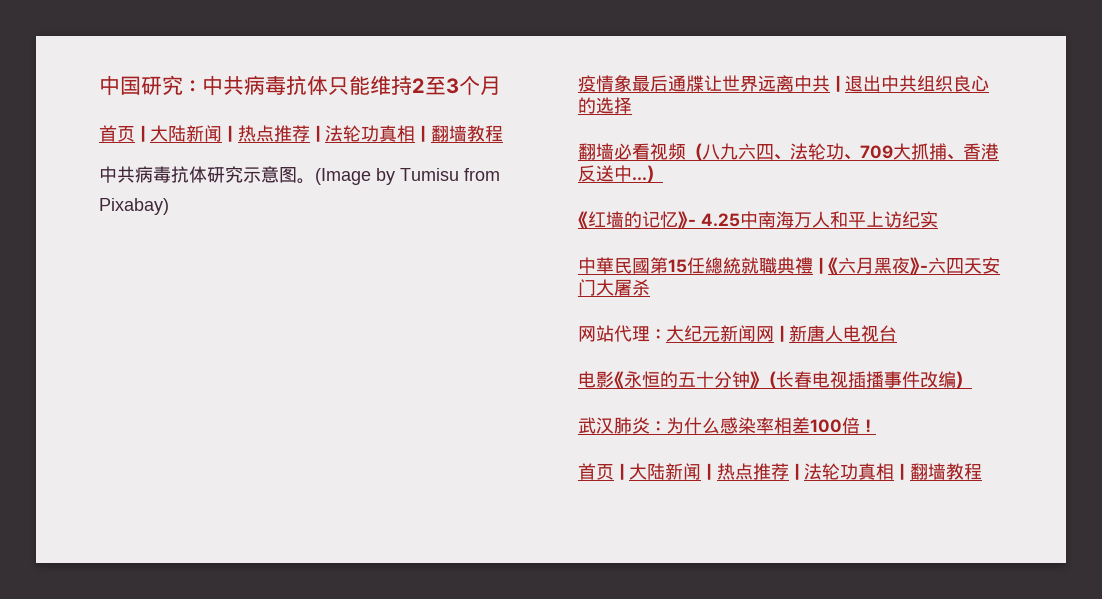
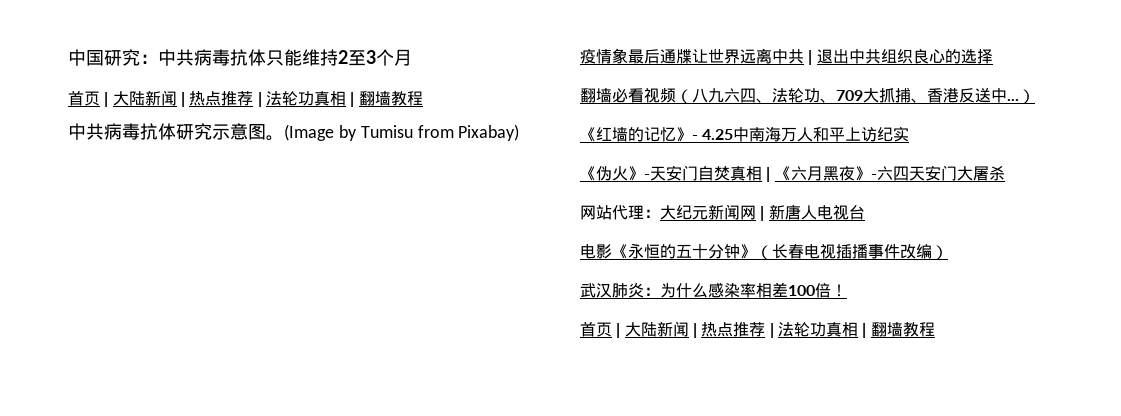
- 中華民國第15任總統就職典禮 | 《六月黑夜》-六四天安门大屠杀
+ 《伪火》-天安门自焚真相 | 《六月黑夜》-六四天安门大屠杀

